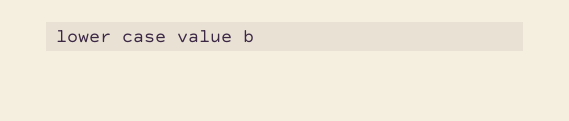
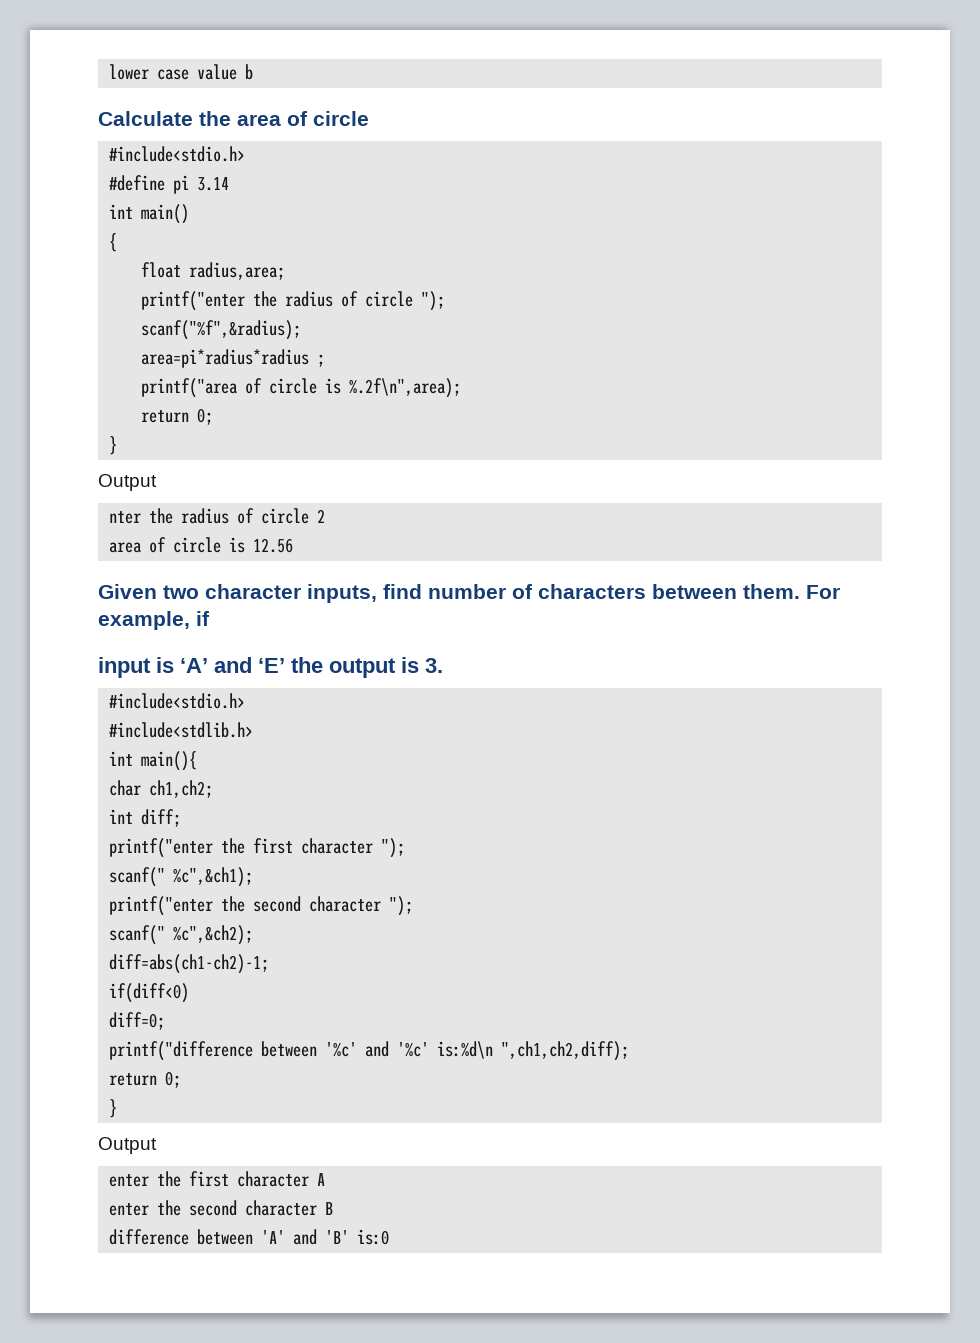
+ Calculate the area of circle
+ #include<stdio.h>
+ #define pi 3.14
+ int main()
+ {
+ float radius,area;
+ printf("enter the radius of circle ");
+ scanf("%f",&radius);
+ area=pi*radius*radius ;
+ printf("area of circle is %.2f\n",area);
+ return 0;
+ }
+ Output
+ nter the radius of circle 2
+ area of circle is 12.56
+ Given two character inputs, find number of characters between them. For example, if
+ input is ‘A’ and ‘E’ the output is 3.
+ #include<stdio.h>
+ #include<stdlib.h>
+ int main(){
+ char ch1,ch2;
+ int diff;
+ printf("enter the first character ");
+ scanf(" %c",&ch1);
+ printf("enter the second character ");
+ scanf(" %c",&ch2);
+ diff=abs(ch1-ch2)-1;
+ if(diff<0)
+ diff=0;
+ printf("difference between '%c' and '%c' is:%d\n ",ch1,ch2,diff);
+ return 0;
+ }
+ Output
+ enter the first character A
+ enter the second character B
+ difference between 'A' and 'B' is:0

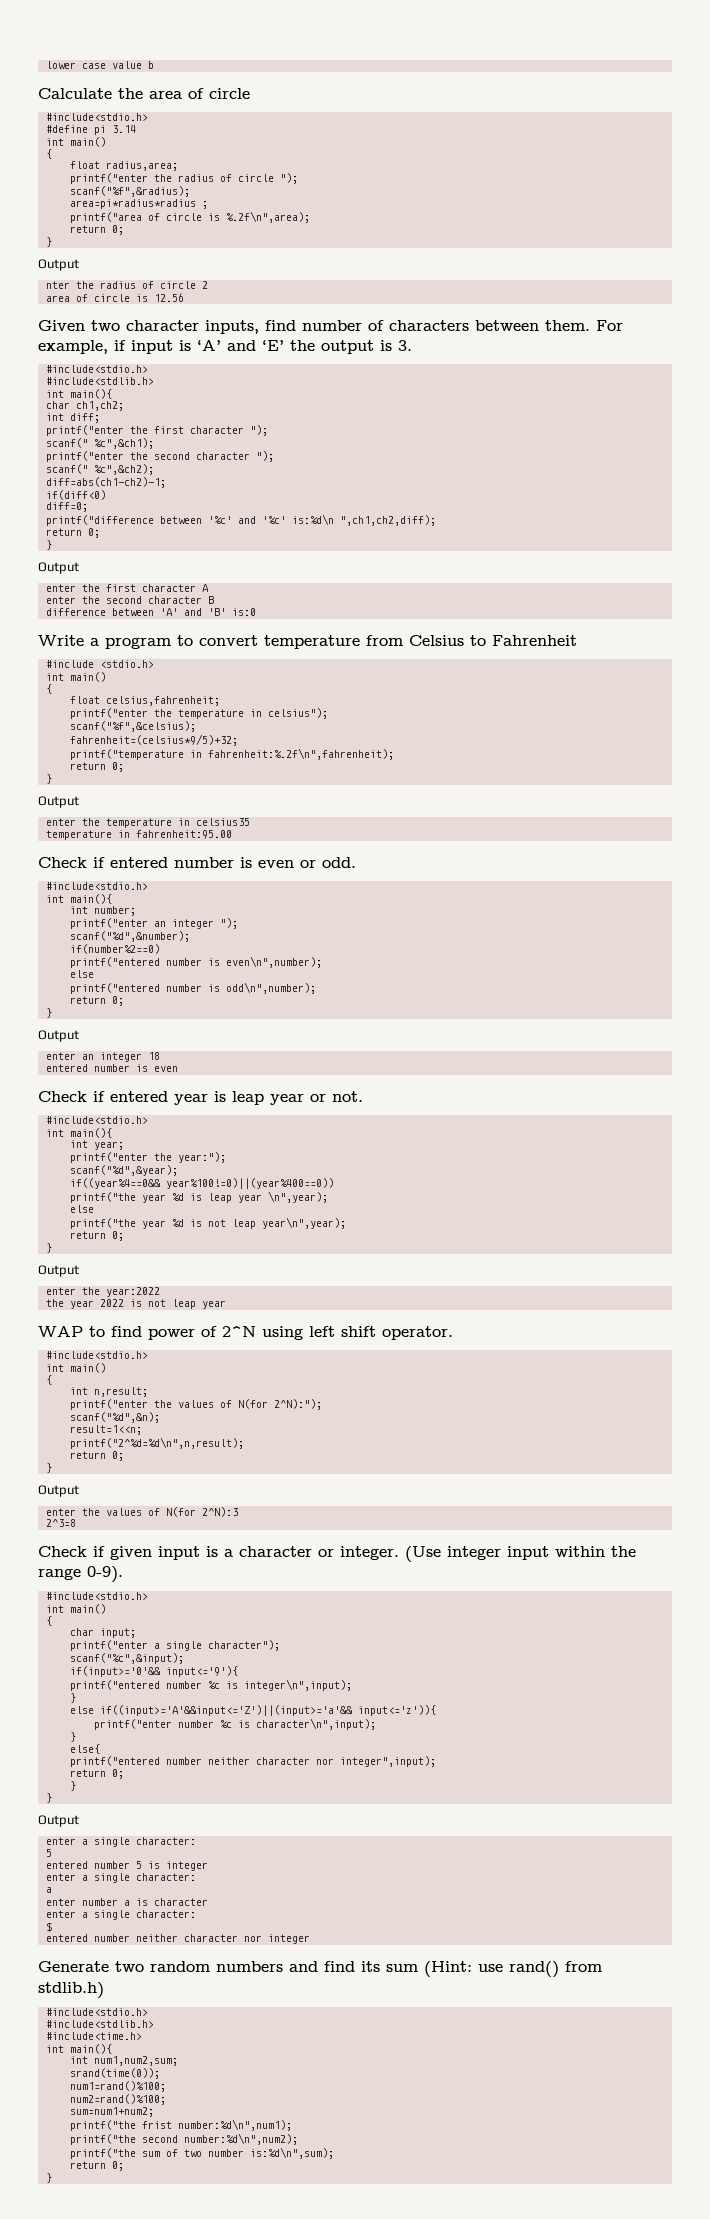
- For example, if
- input is ‘A’ and ‘E’ the output is 3.
+ For example, if input is ‘A’ and ‘E’ the output is 3.
+ Write a program to convert temperature from Celsius to Fahrenheit
+ #include <stdio.h>
+ int main()
+ {
+ float celsius,fahrenheit;
+ printf("enter the temperature in celsius");
+ scanf("%f",&celsius);
+ fahrenheit=(celsius*9/5)+32;
+ printf("temperature in fahrenheit:%.2f\n",fahrenheit);
+ return 0;
+ }
+ Output
+ enter the temperature in celsius35
+ temperature in fahrenheit:95.00
+ Check if entered number is even or odd.
+ #include<stdio.h>
+ int main(){
+ int number;
+ printf("enter an integer ");
+ scanf("%d",&number);
+ if(number%2==0)
+ printf("entered number is even\n",number);
+ else
+ printf("entered number is odd\n",number);
+ return 0;
+ }
+ Output
+ enter an integer 18
+ entered number is even
+ Check if entered year is leap year or not.
+ #include<stdio.h>
+ int main(){
+ int year;
+ printf("enter the year:");
+ scanf("%d",&year);
+ if((year%4==0&& year%100!=0)||(year%400==0))
+ printf("the year %d is leap year \n",year);
+ else
+ printf("the year %d is not leap year\n",year);
+ return 0;
+ }
+ Output
+ enter the year:2022
+ the year 2022 is not leap year
+ WAP to find power of 2^N using left shift operator.
+ #include<stdio.h>
+ int main()
+ {
+ int n,result;
+ printf("enter the values of N(for 2^N):");
+ scanf("%d",&n);
+ result=1<<n;
+ printf("2^%d=%d\n",n,result);
+ return 0;
+ }
+ Output
+ enter the values of N(for 2^N):3
+ 2^3=8
+ Check if given input is a character or integer. (Use integer input within the range 0-9).
+ #include<stdio.h>
+ int main()
+ {
+ char input;
+ printf("enter a single character");
+ scanf("%c",&input);
+ if(input>='0'&& input<='9'){
+ printf("entered number %c is integer\n",input);
+ }
+ else if((input>='A'&&input<='Z')||(input>='a'&& input<='z')){
+ printf("enter number %c is character\n",input);
+ }
+ else{
+ printf("entered number neither character nor integer",input);
+ return 0;
+ }
+ }
+ Output
+ enter a single character:
+ 5
+ entered number 5 is integer
+ enter a single character:
+ a
+ enter number a is character
+ enter a single character:
+ $
+ entered number neither character nor integer
+ Generate two random numbers and find its sum (Hint: use rand() from stdlib.h)
+ #include<stdio.h>
+ #include<stdlib.h>
+ #include<time.h>
+ int main(){
+ int num1,num2,sum;
+ srand(time(0));
+ num1=rand()%100;
+ num2=rand()%100;
+ sum=num1+num2;
+ printf("the frist number:%d\n",num1);
+ printf("the second number:%d\n",num2);
+ printf("the sum of two number is:%d\n",sum);
+ return 0;
+ }

